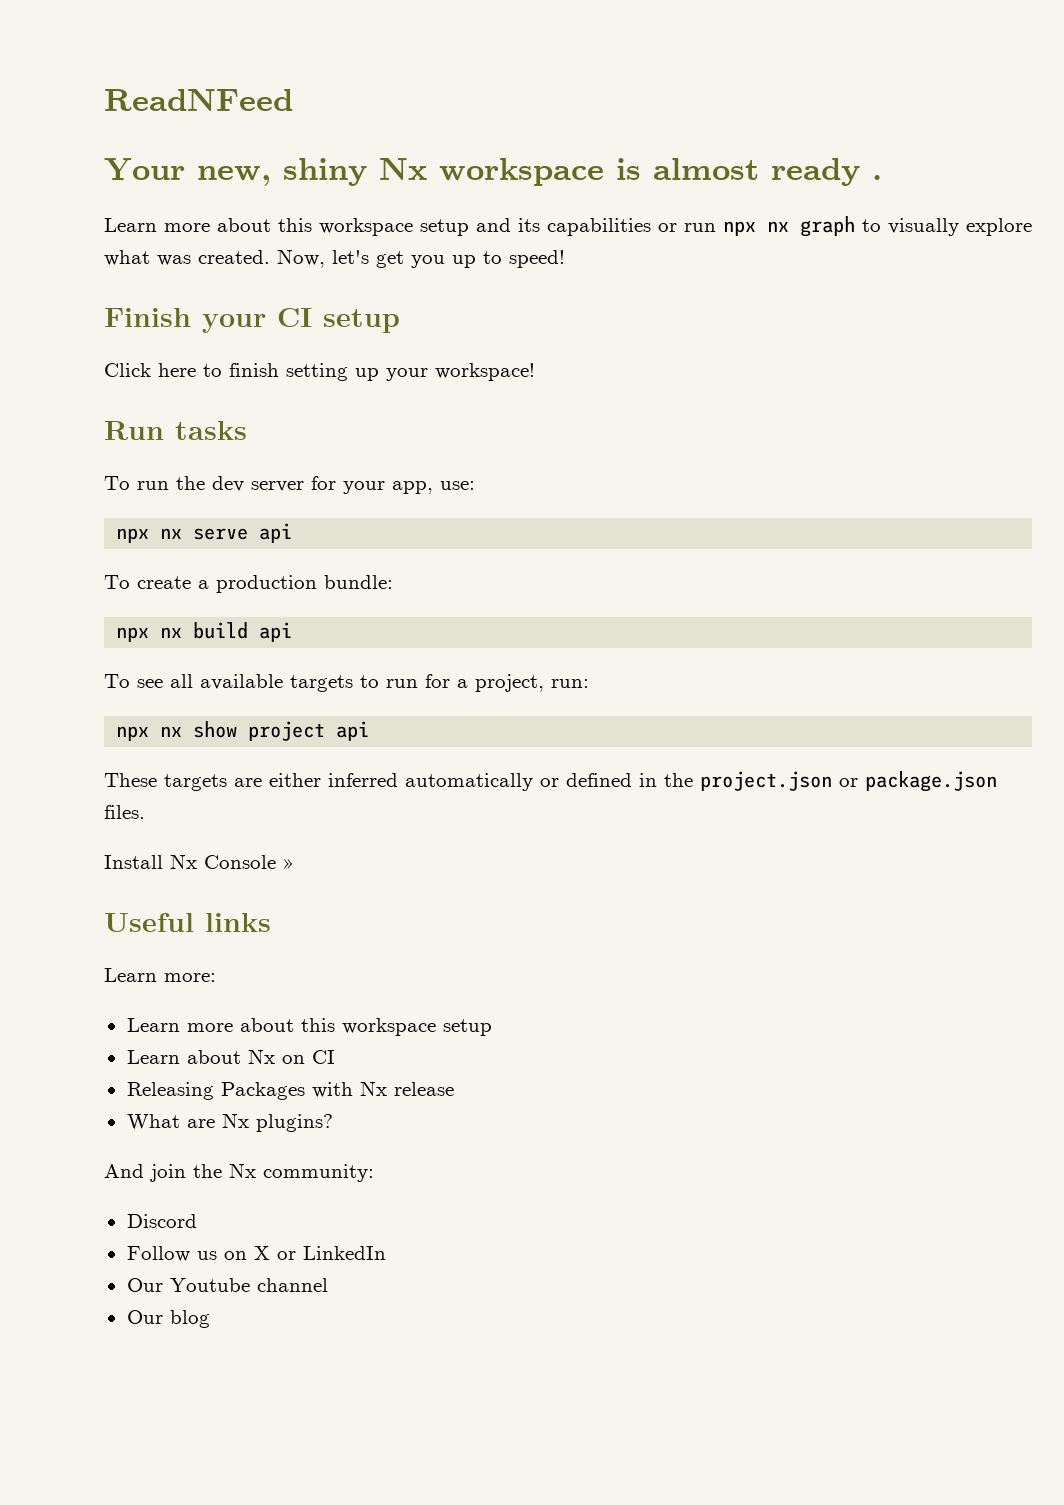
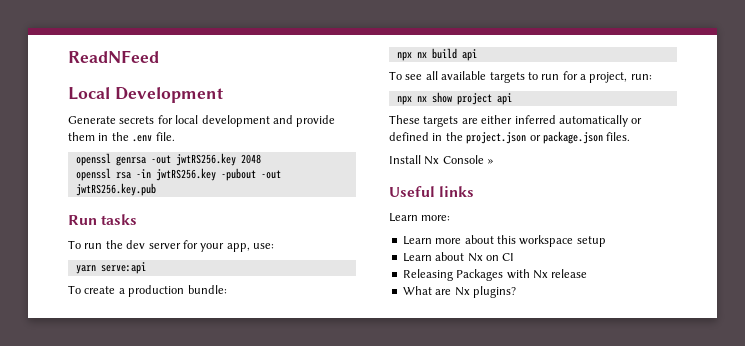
- Your new, shiny Nx workspace is almost ready .
- Learn more about this workspace setup and its capabilities or run npx nx graph to visually explore what was created. Now, let's get you up to speed!
- Finish your CI setup
- Click here to finish setting up your workspace!
+ Local Development
+ Generate secrets for local development and provide them in the .env file.
+ openssl genrsa -out jwtRS256.key 2048
+ openssl rsa -in jwtRS256.key -pubout -out jwtRS256.key.pub
- npx nx serve api
+ yarn serve:api
- And join the Nx community:
- Discord
- Follow us on X or LinkedIn
- Our Youtube channel
- Our blog

